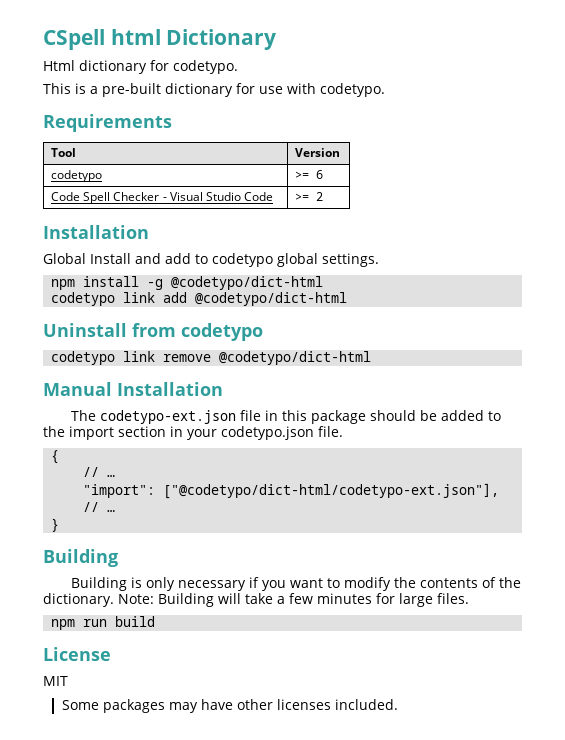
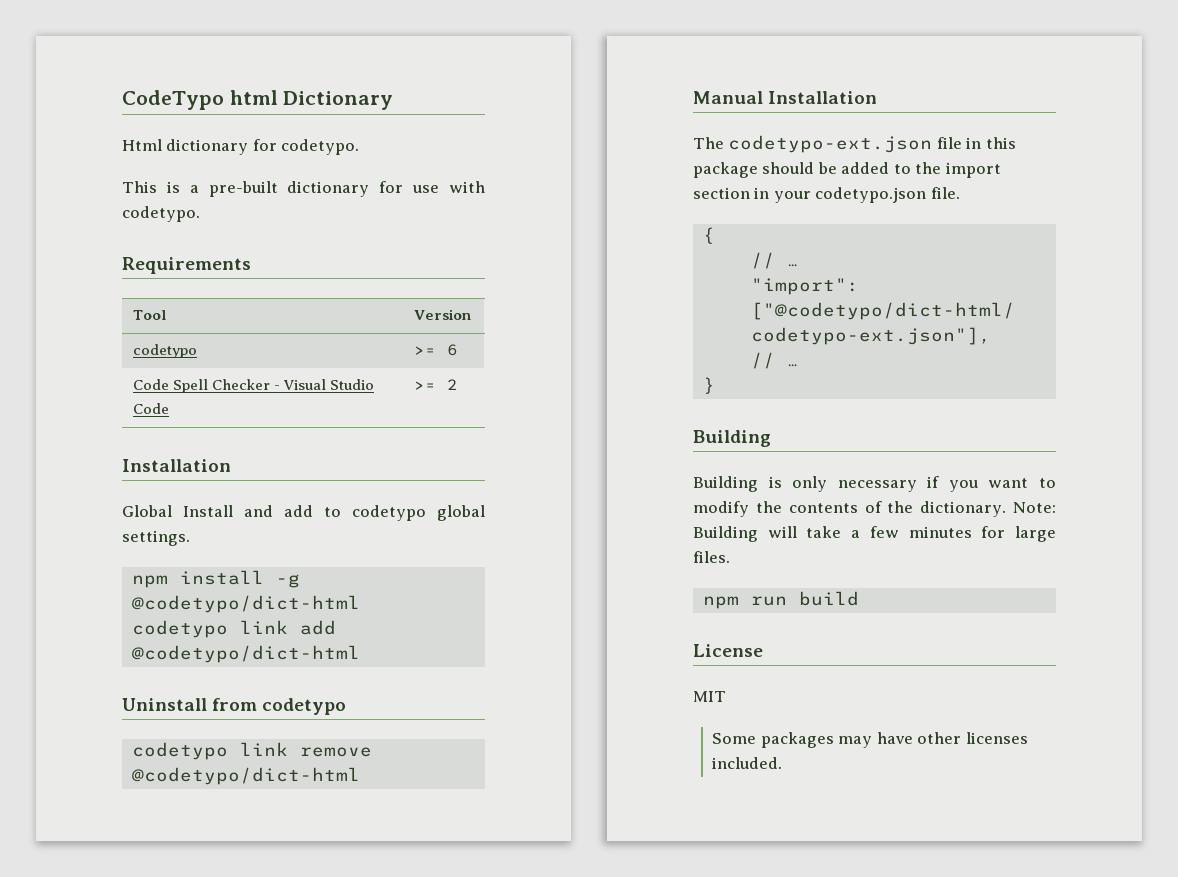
- CSpell html Dictionary
+ CodeTypo html Dictionary

